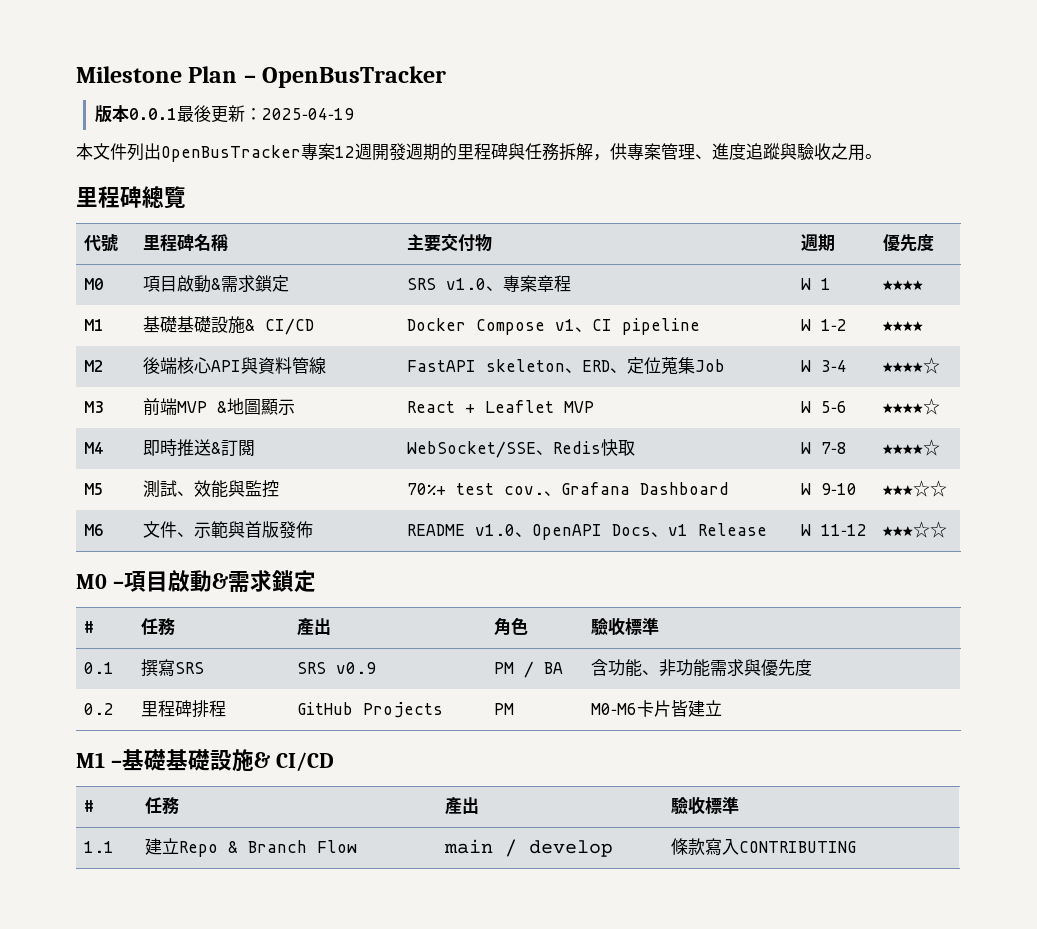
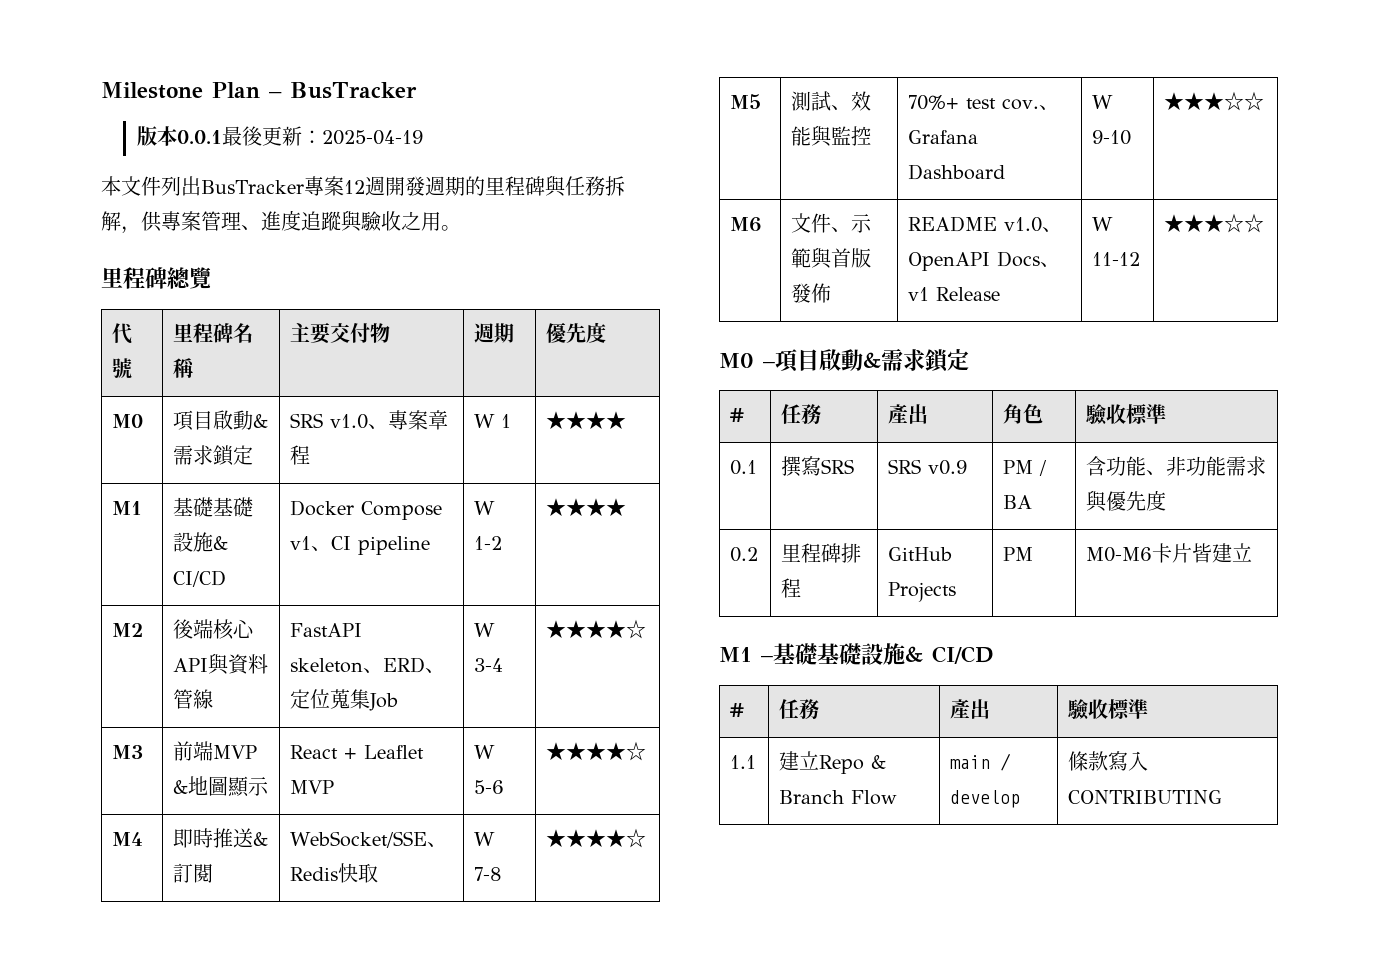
- Milestone Plan – OpenBusTracker
+ Milestone Plan – BusTracker
- 本文件列出OpenBusTracker專案12週開發週期的里程碑與任務拆解，供專案管理、進度追蹤與驗收之用。
+ 本文件列出BusTracker專案12週開發週期的里程碑與任務拆解，供專案管理、進度追蹤與驗收之用。

